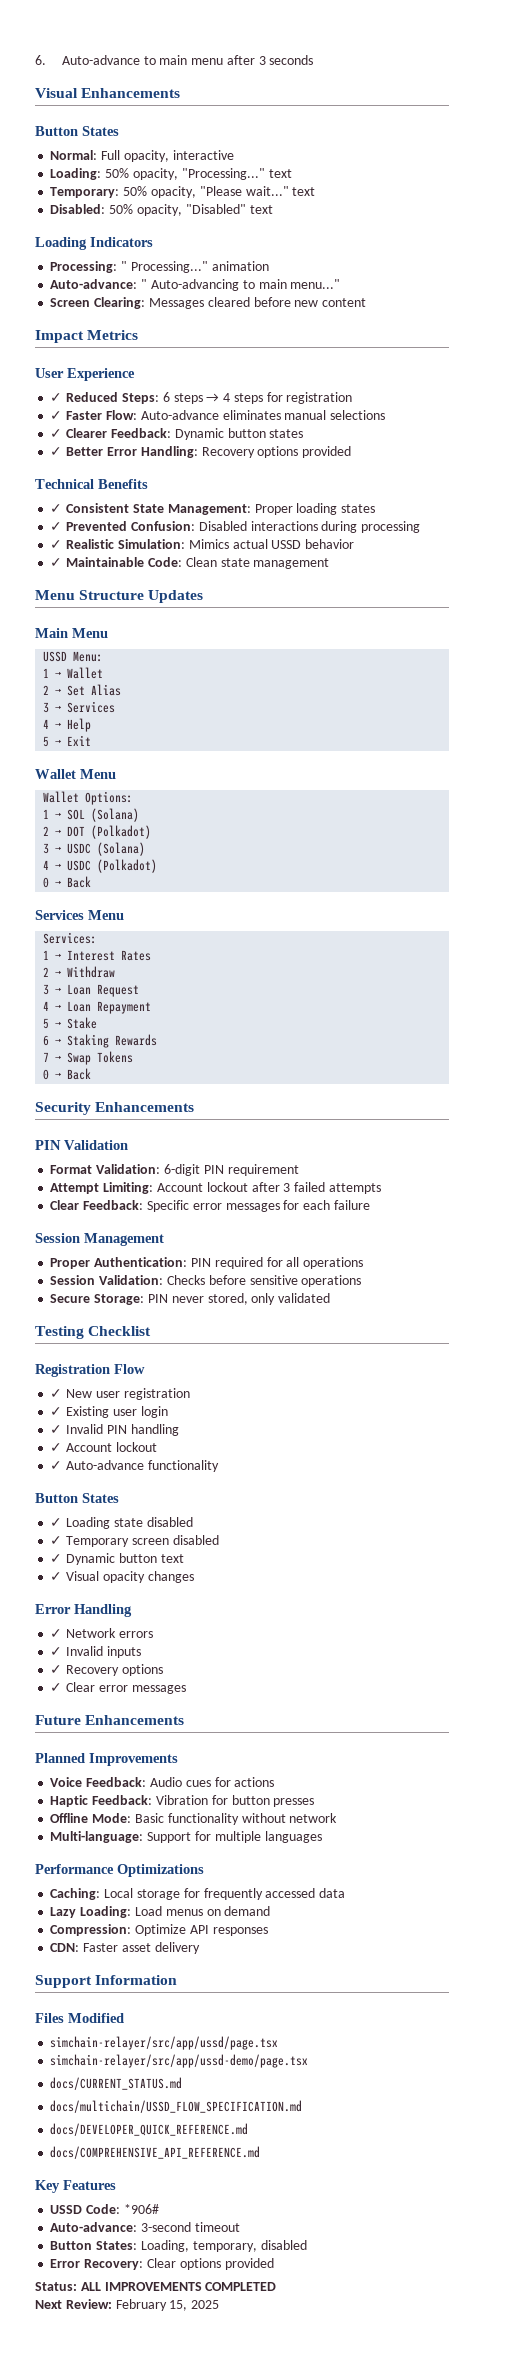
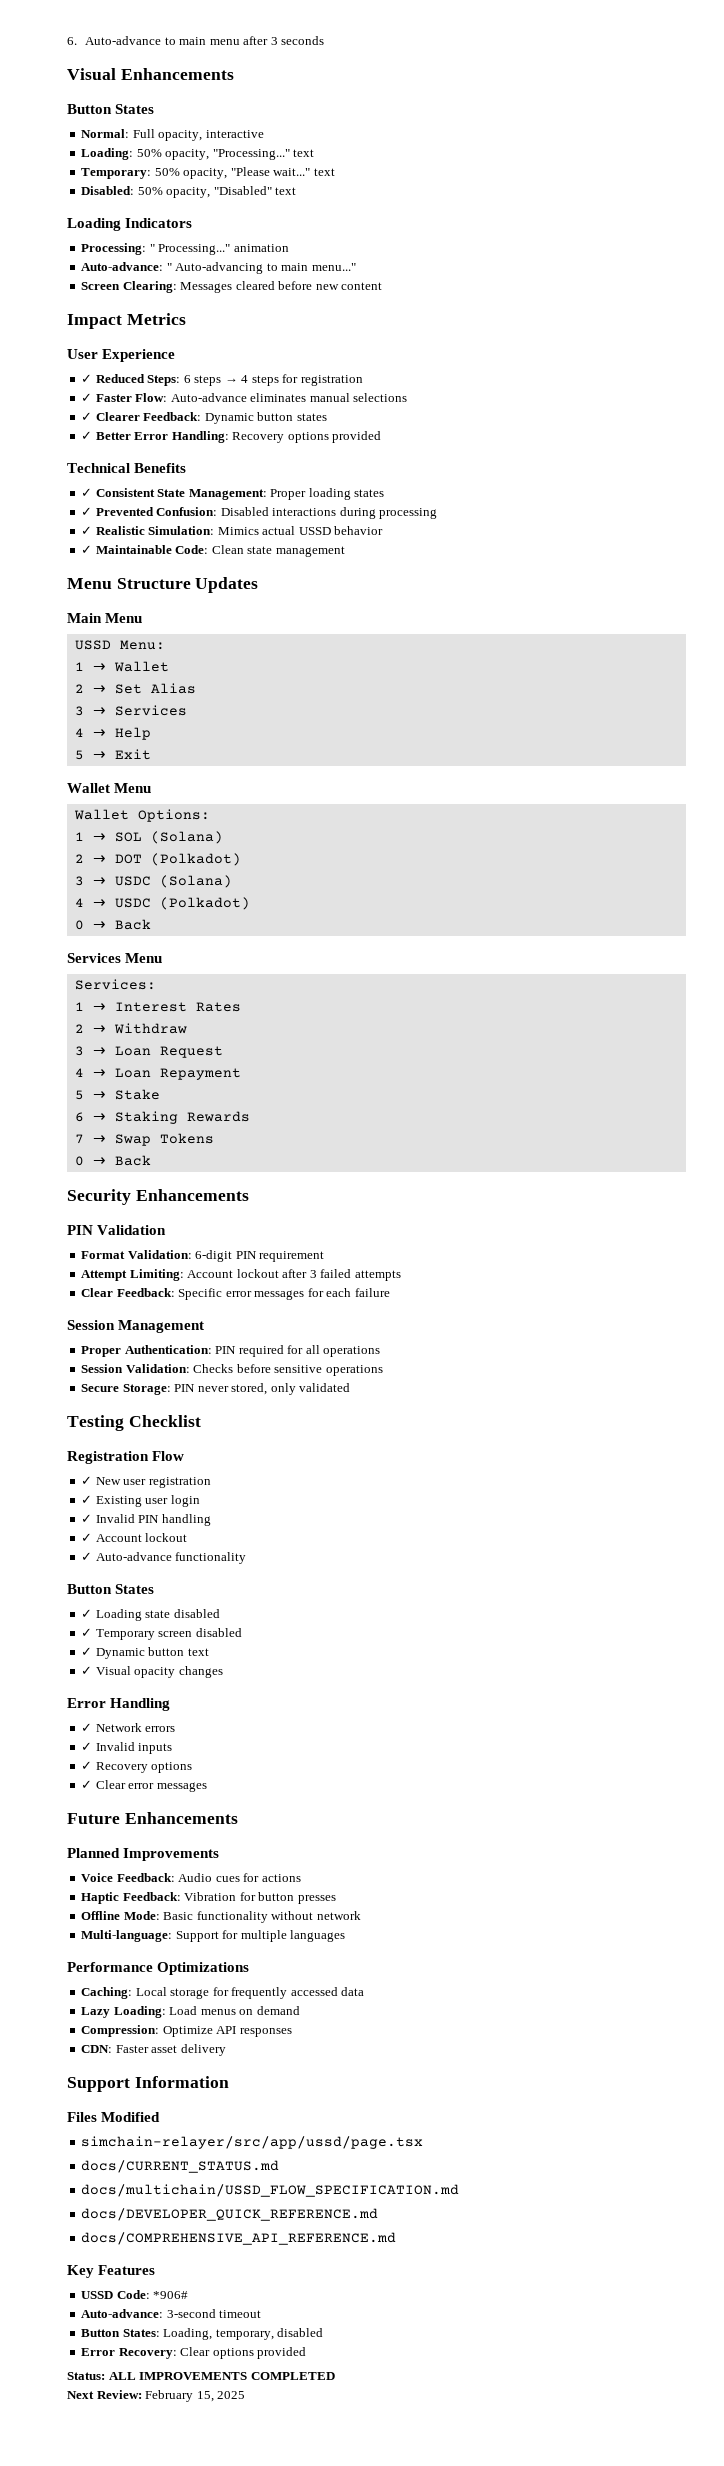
- simchain-relayer/src/app/ussd-demo/page.tsx

